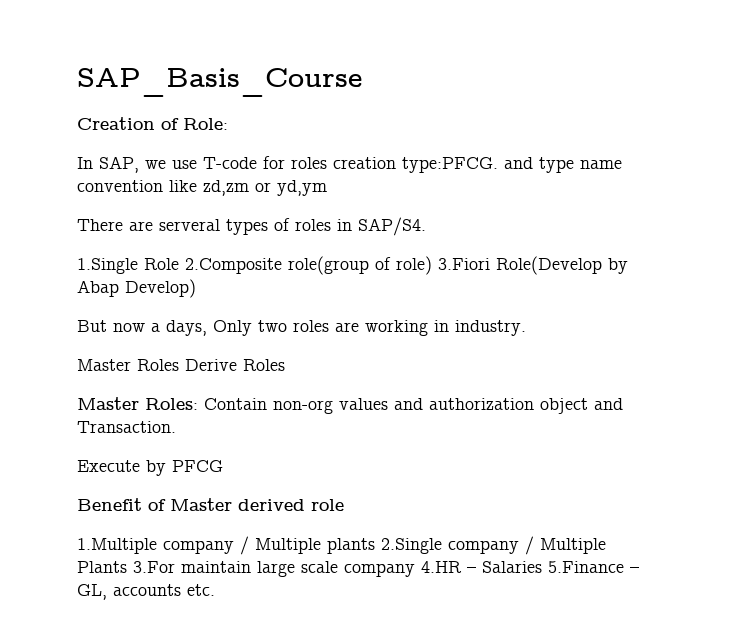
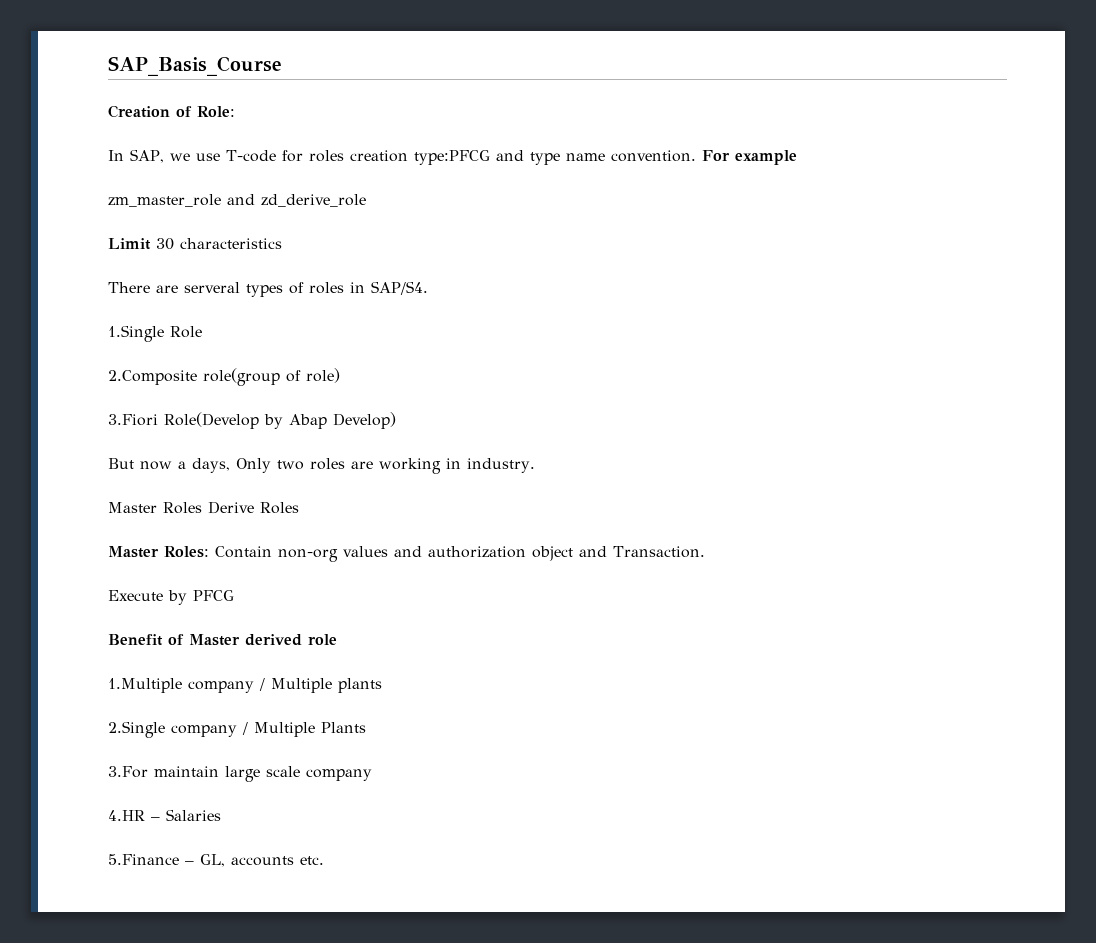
- In SAP, we use T-code for roles creation type:PFCG. and type name convention like zd,zm or yd,ym
+ In SAP, we use T-code for roles creation type:PFCG and type name convention. For example
+ zm_master_role and zd_derive_role
+ Limit 30 characteristics
- 1.Single Role 2.Composite role(group of role) 3.Fiori Role(Develop by Abap Develop)
+ 1.Single Role
+ 2.Composite role(group of role)
+ 3.Fiori Role(Develop by Abap Develop)
- 1.Multiple company / Multiple plants 2.Single company / Multiple Plants 3.For maintain large scale company 4.HR – Salaries 5.Finance – GL, accounts etc.
+ 1.Multiple company / Multiple plants
+ 2.Single company / Multiple Plants
+ 3.For maintain large scale company
+ 4.HR – Salaries
+ 5.Finance – GL, accounts etc.

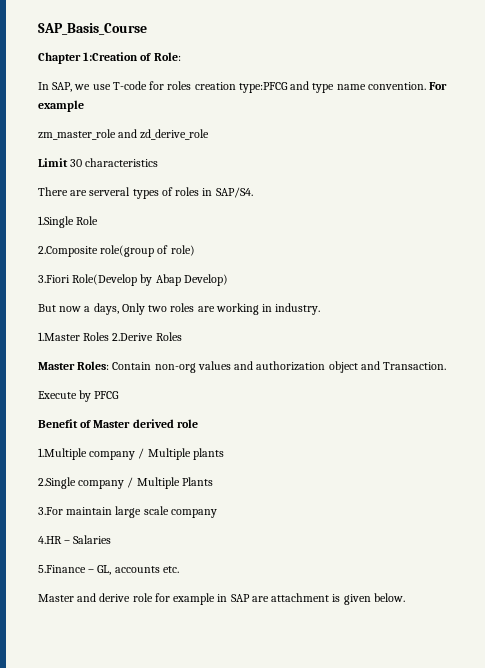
- Creation of Role:
+ Chapter 1:Creation of Role:
- Master Roles Derive Roles
+ 1.Master Roles 2.Derive Roles
+ Master and derive role for example in SAP are attachment is given below.

